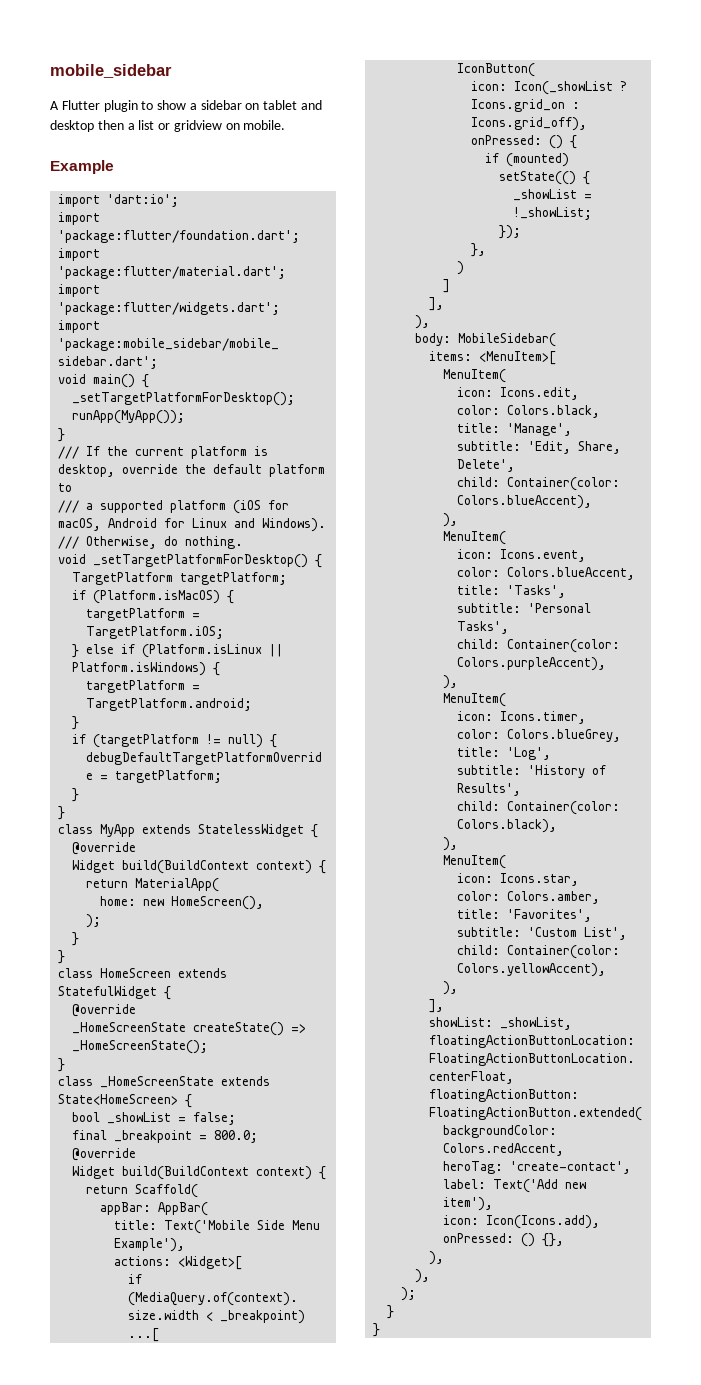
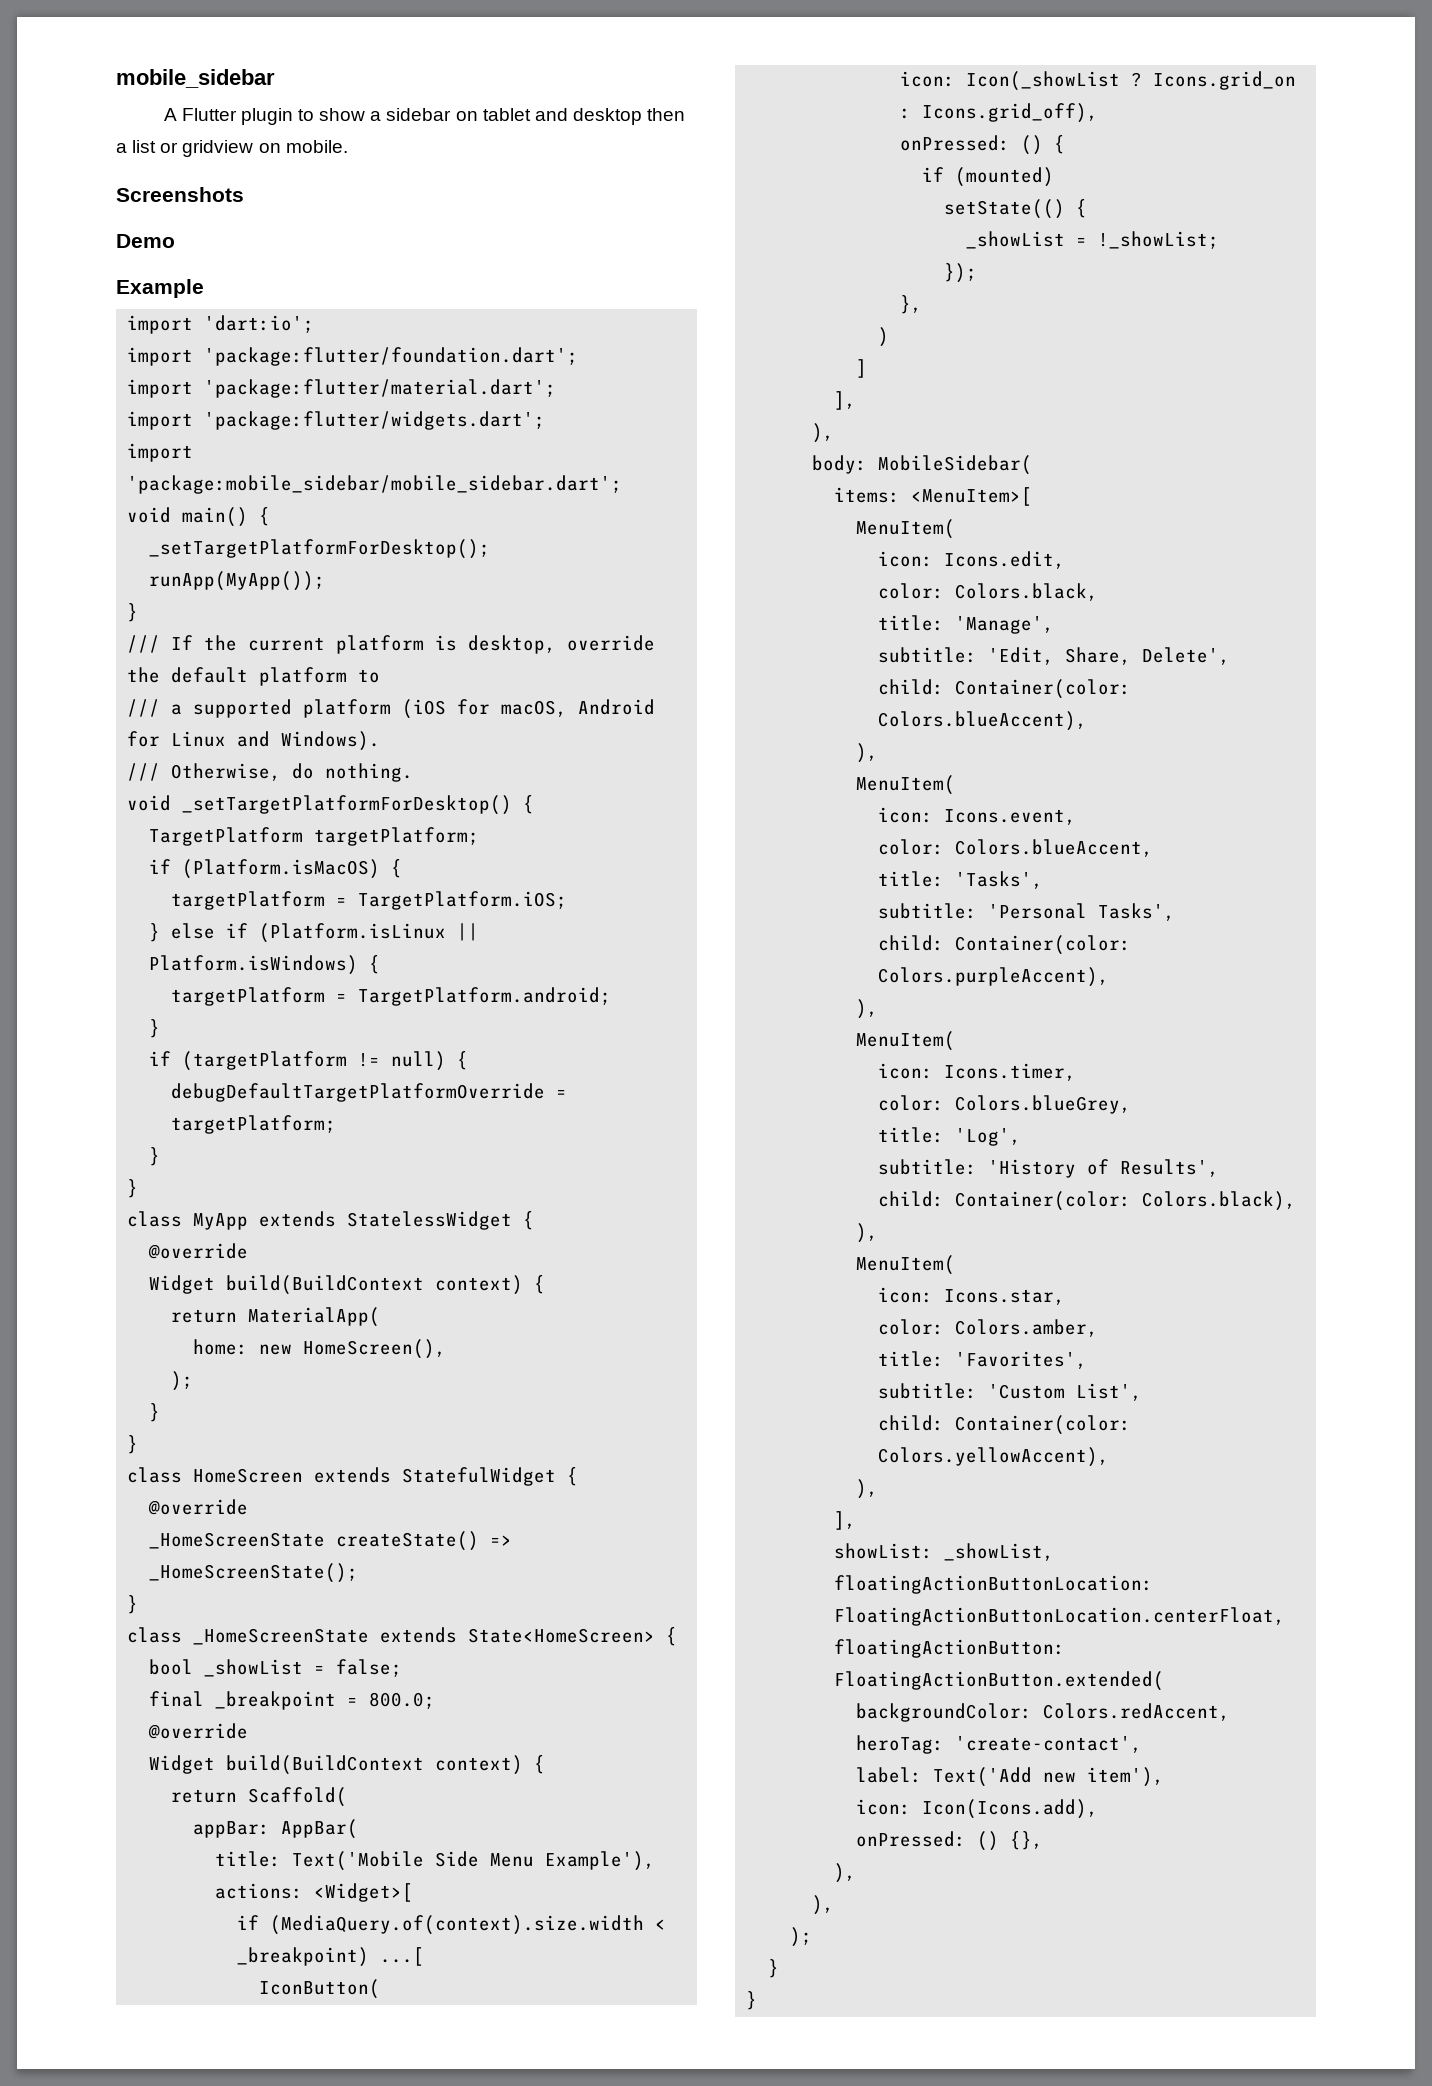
+ Screenshots
+ Demo

